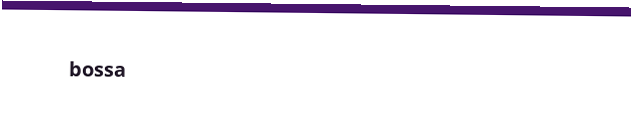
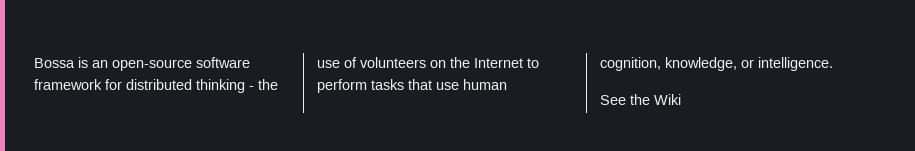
- bossa
+ Bossa is an open-source software framework for distributed thinking - the use of volunteers on the Internet to perform tasks that use human cognition, knowledge, or intelligence.
+ See the Wiki

